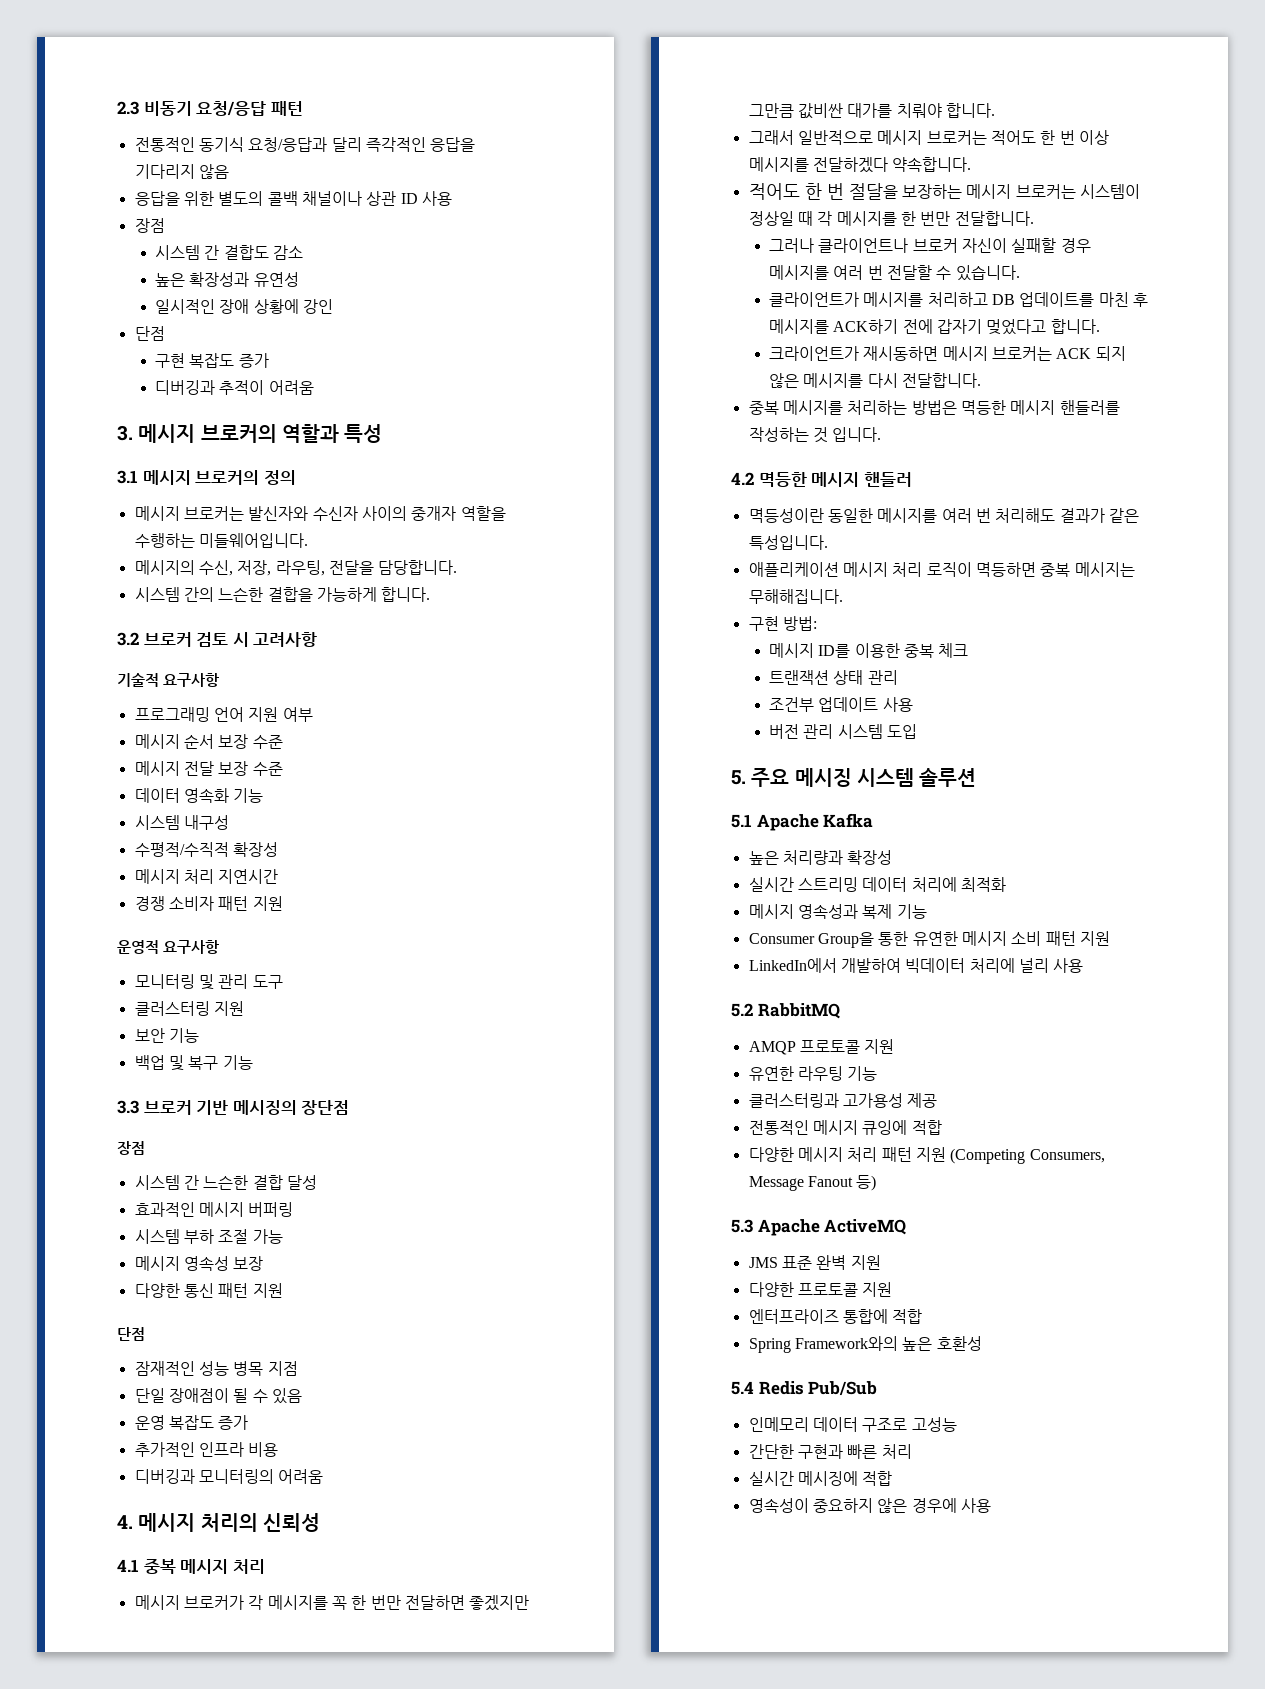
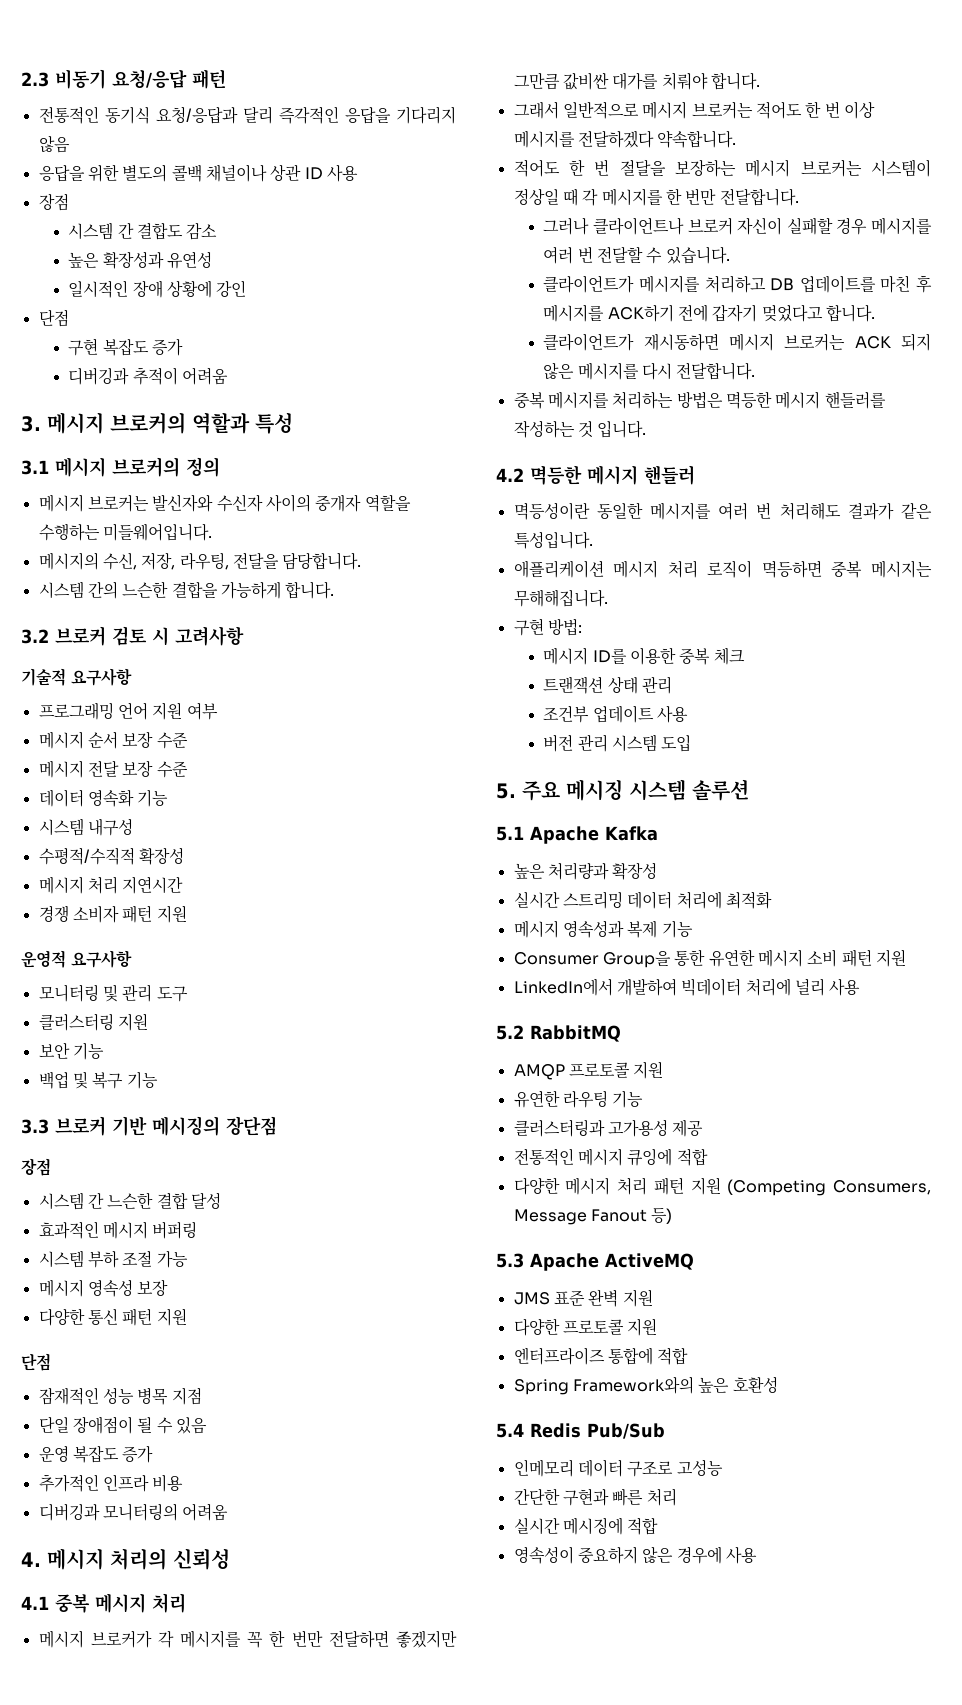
- 크라이언트가 재시동하면 메시지 브로커는 ACK 되지 않은 메시지를 다시 전달합니다.
+ 클라이언트가 재시동하면 메시지 브로커는 ACK 되지 않은 메시지를 다시 전달합니다.

